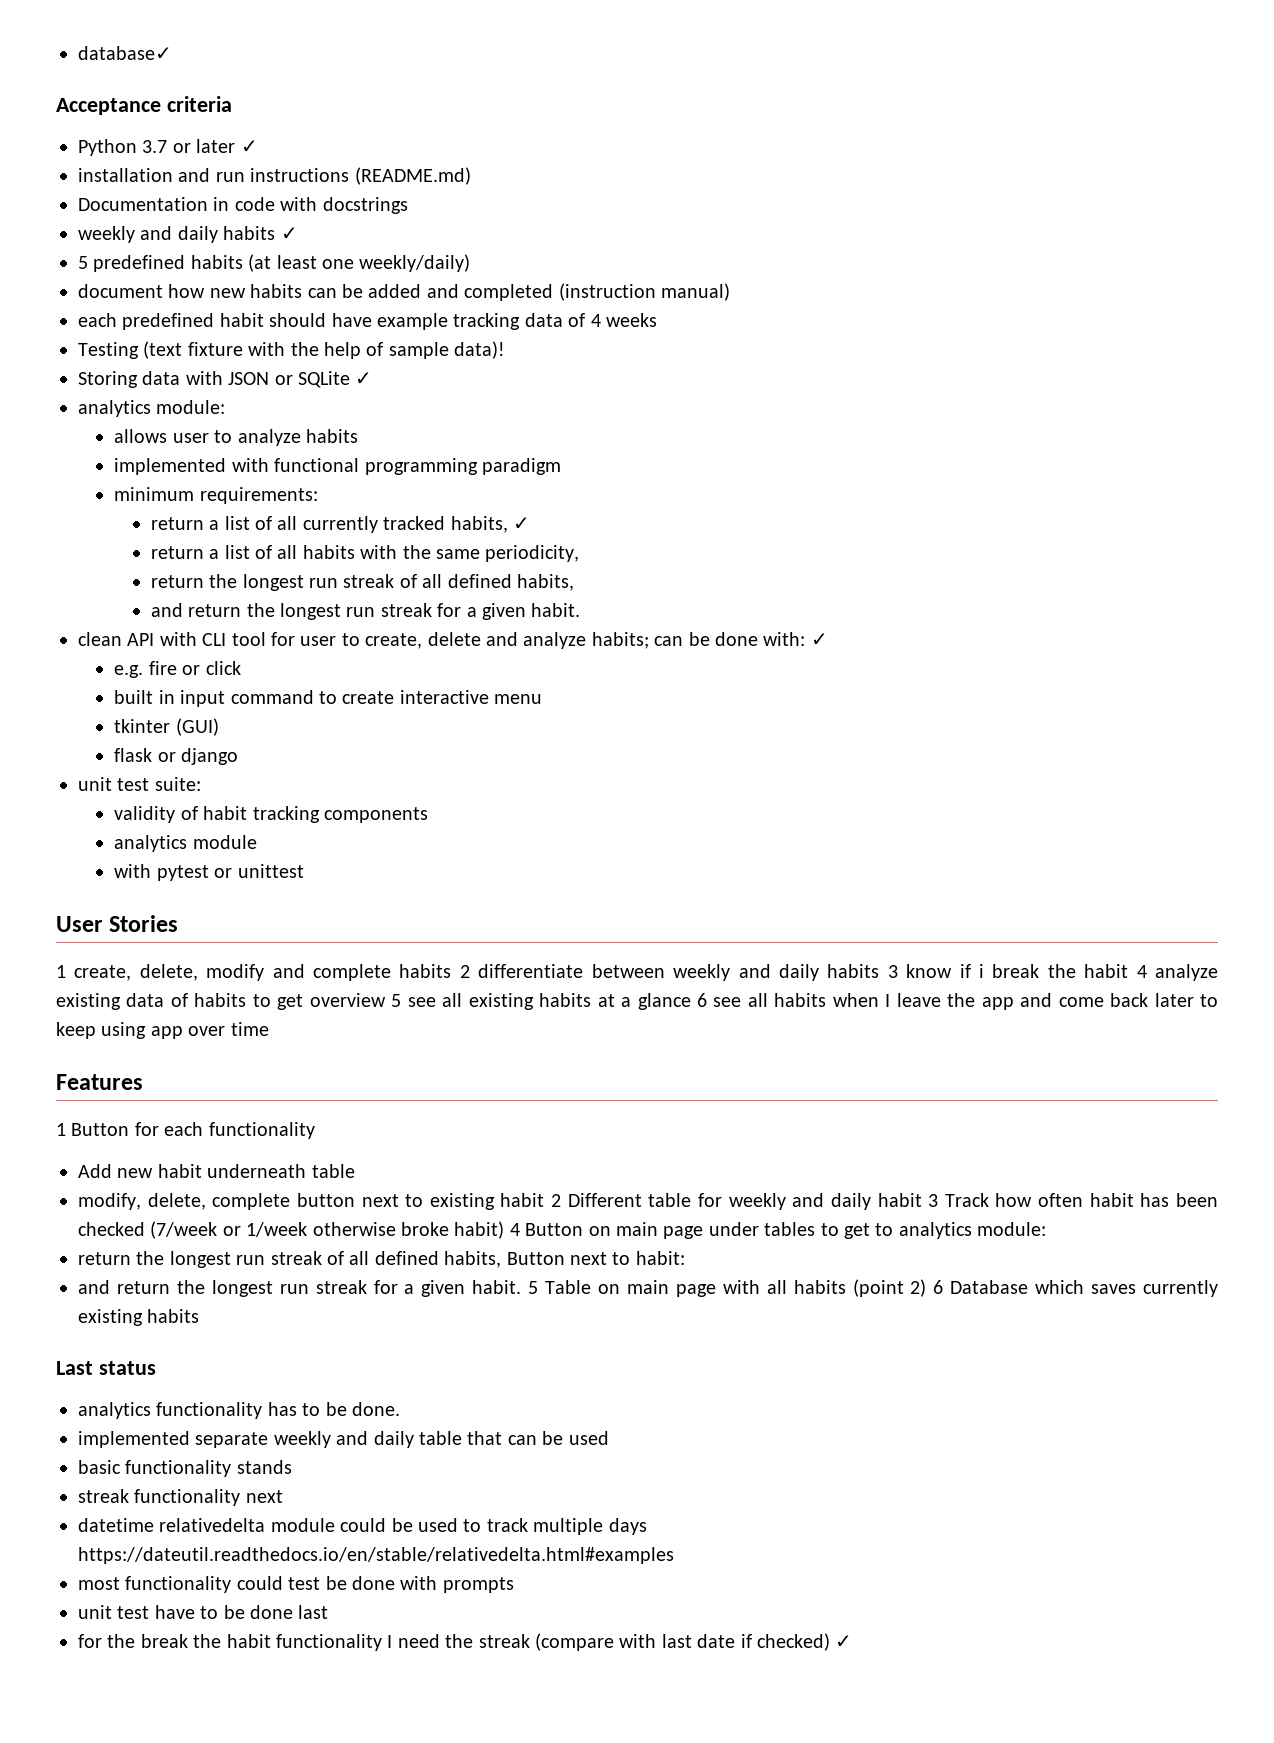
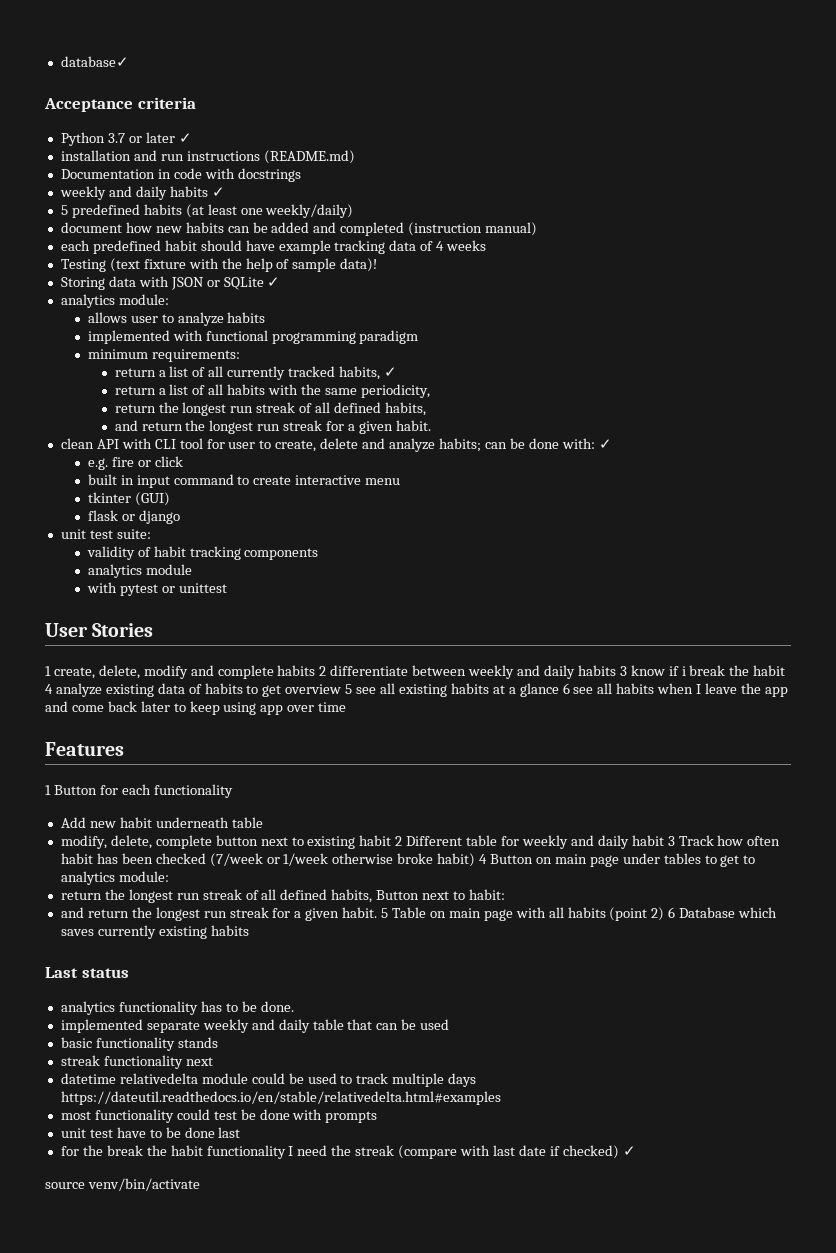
+ source venv/bin/activate

